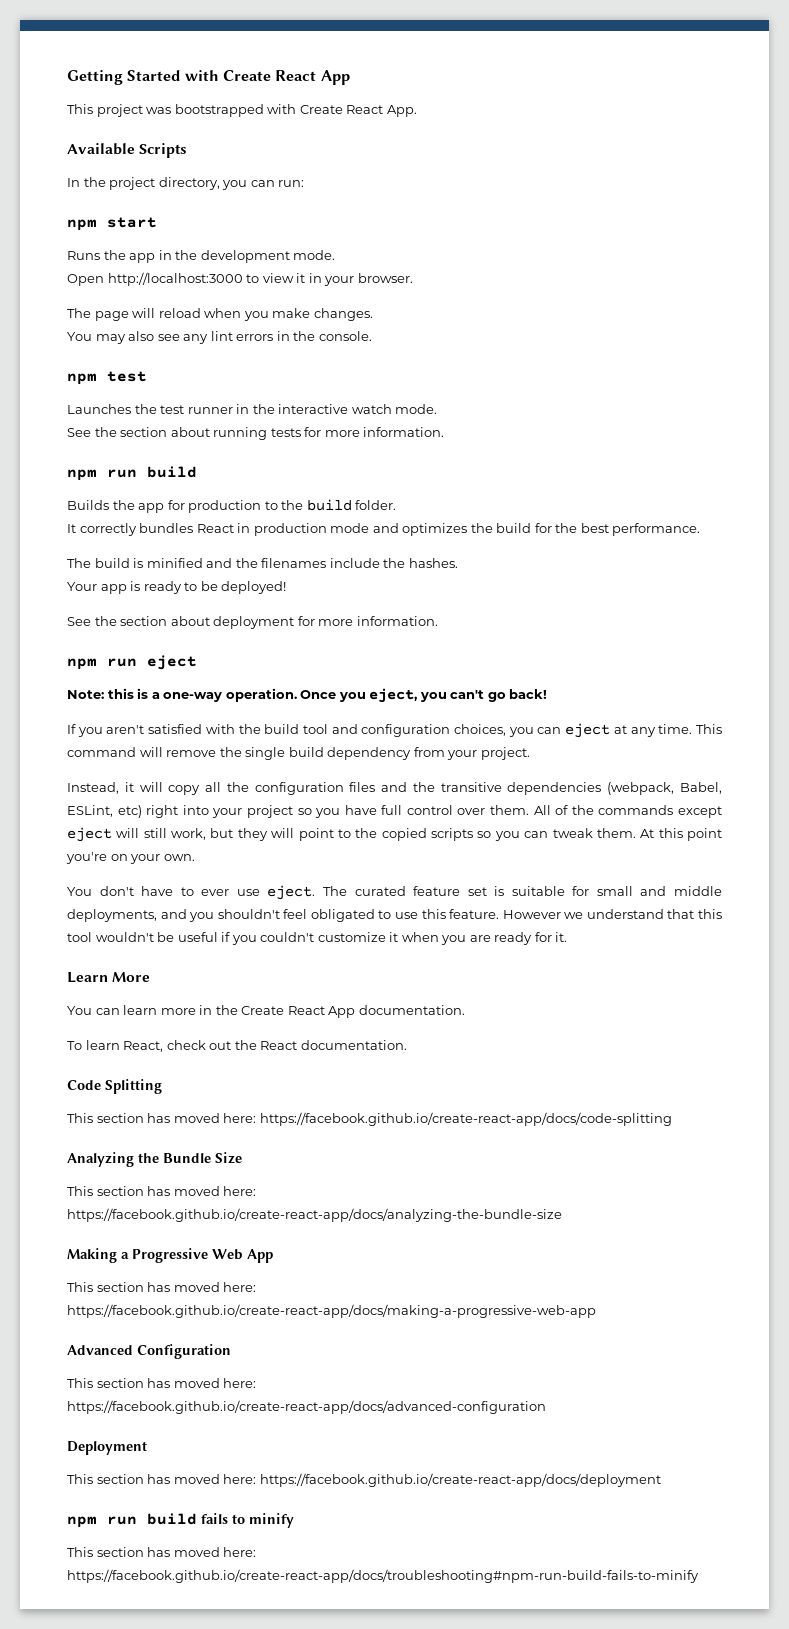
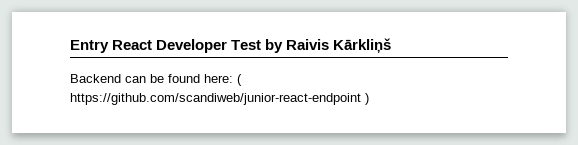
- Getting Started with Create React App
- This project was bootstrapped with Create React App.
- Available Scripts
- In the project directory, you can run:
- npm start
- Runs the app in the development mode.
- Open http://localhost:3000 to view it in your browser.
- The page will reload when you make changes.
- You may also see any lint errors in the console.
- npm test
- Launches the test runner in the interactive watch mode.
- See the section about running tests for more information.
- npm run build
- Builds the app for production to the build folder.
- It correctly bundles React in production mode and optimizes the build for the best performance.
- The build is minified and the filenames include the hashes.
- Your app is ready to be deployed!
- See the section about deployment for more information.
- npm run eject
- Note: this is a one-way operation. Once you eject, you can't go back!
- If you aren't satisfied with the build tool and configuration choices, you can eject at any time. This command will remove the single build dependency from your project.
- Instead, it will copy all the configuration files and the transitive dependencies (webpack, Babel, ESLint, etc) right into your project so you have full control over them. All of the commands except eject will still work, but they will point to the copied scripts so you can tweak them. At this point you're on your own.
- You don't have to ever use eject. The curated feature set is suitable for small and middle deployments, and you shouldn't feel obligated to use this feature. However we understand that this tool wouldn't be useful if you couldn't customize it when you are ready for it.
- Learn More
- You can learn more in the Create React App documentation.
- To learn React, check out the React documentation.
- Code Splitting
- This section has moved here: https://facebook.github.io/create-react-app/docs/code-splitting
- Analyzing the Bundle Size
- This section has moved here: https://facebook.github.io/create-react-app/docs/analyzing-the-bundle-size
- Making a Progressive Web App
- This section has moved here: https://facebook.github.io/create-react-app/docs/making-a-progressive-web-app
- Advanced Configuration
- This section has moved here: https://facebook.github.io/create-react-app/docs/advanced-configuration
- Deployment
- This section has moved here: https://facebook.github.io/create-react-app/docs/deployment
- npm run build fails to minify
- This section has moved here: https://facebook.github.io/create-react-app/docs/troubleshooting#npm-run-build-fails-to-minify
+ Entry React Developer Test by Raivis Kārkliņš
+ Backend can be found here: ( https://github.com/scandiweb/junior-react-endpoint )

